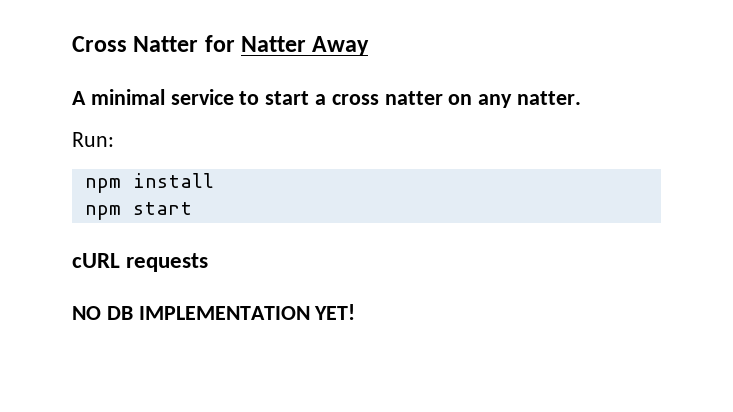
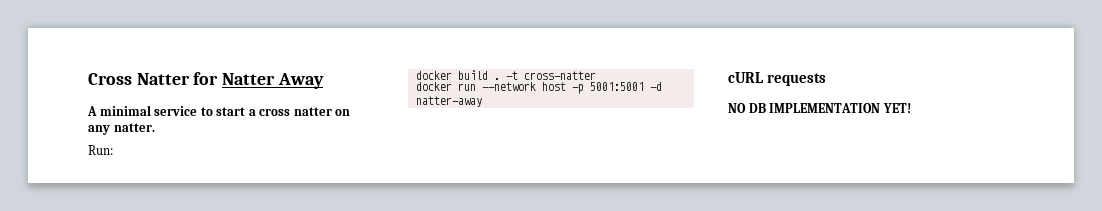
- npm install
- npm start
+ docker build . -t cross-natter
+ docker run --network host -p 5001:5001 -d natter-away

